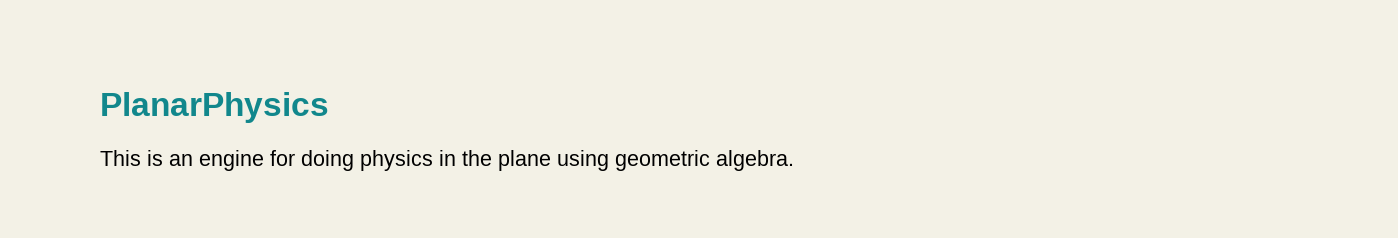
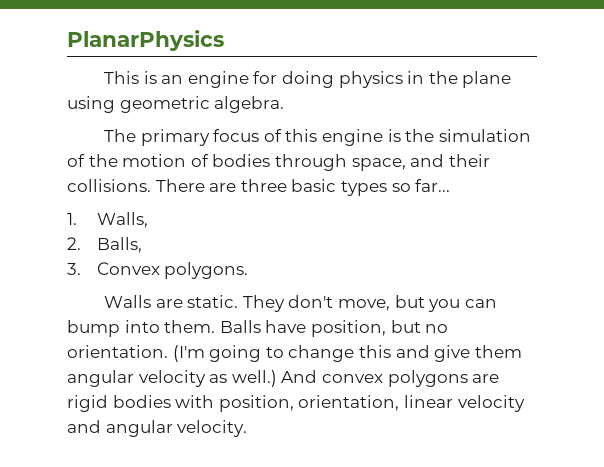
+ The primary focus of this engine is the simulation of the motion of bodies through space, and their collisions. There are three basic types so far...
+ 1. Walls,
+ 2. Balls,
+ 3. Convex polygons.
+ Walls are static. They don't move, but you can bump into them. Balls have position, but no orientation. (I'm going to change this and give them angular velocity as well.) And convex polygons are rigid bodies with position, orientation, linear velocity and angular velocity.

